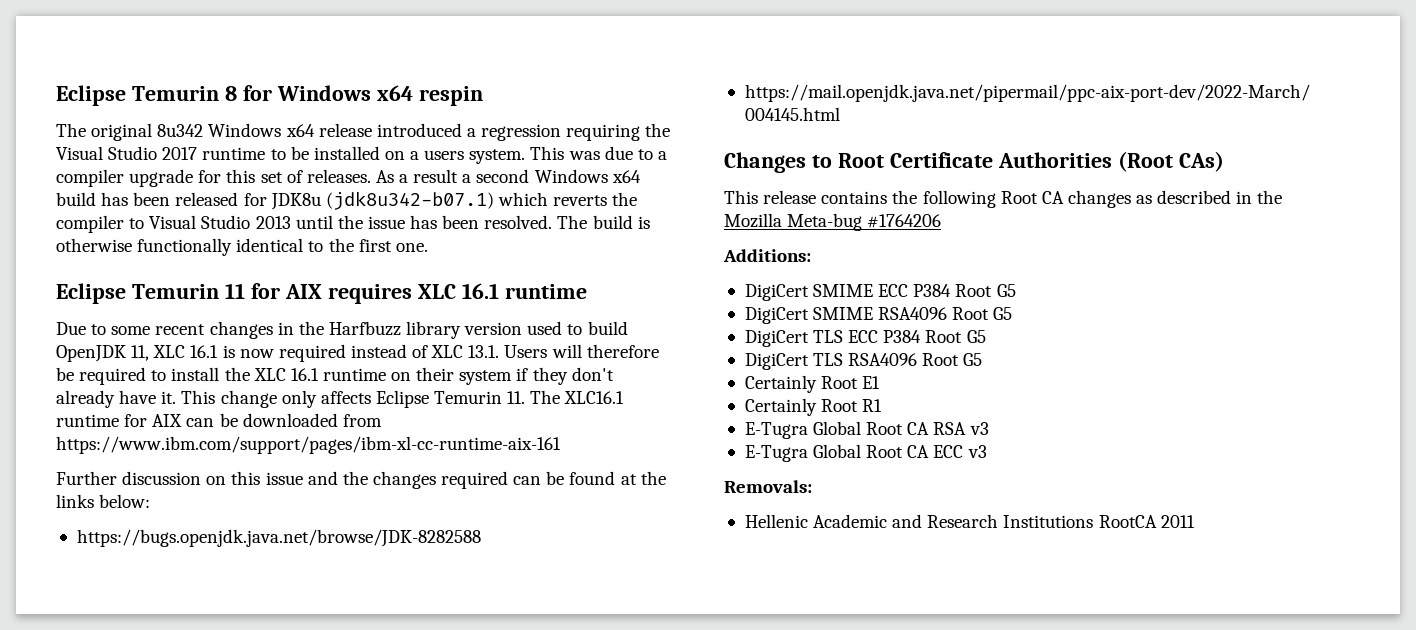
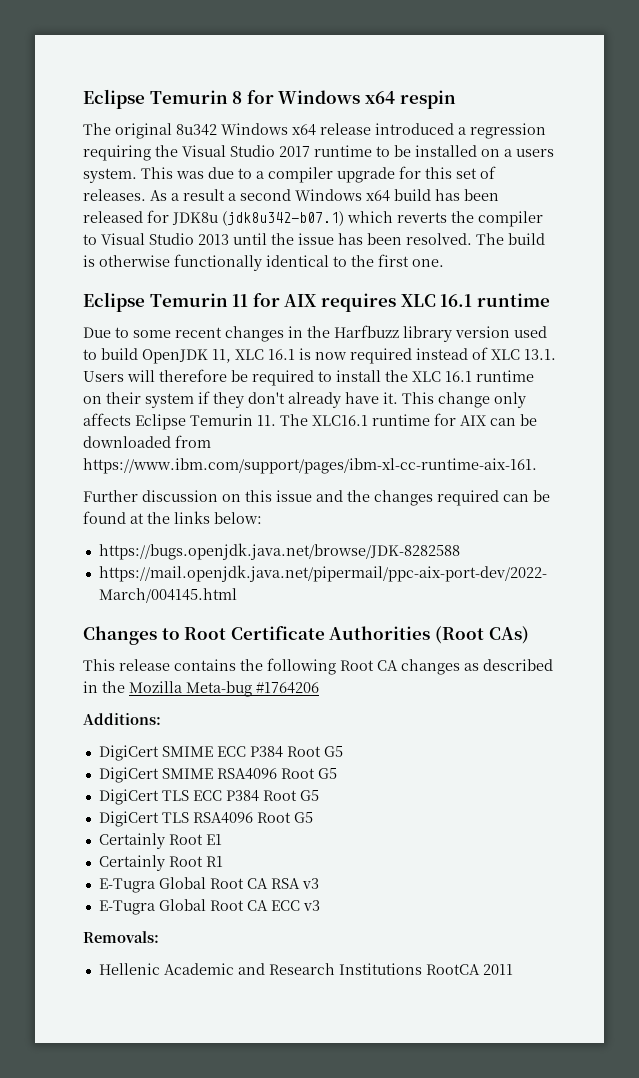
- This change only affects Eclipse Temurin 11. The XLC16.1 runtime for AIX can be downloaded from https://www.ibm.com/support/pages/ibm-xl-cc-runtime-aix-161
+ This change only affects Eclipse Temurin 11. The XLC16.1 runtime for AIX can be downloaded from https://www.ibm.com/support/pages/ibm-xl-cc-runtime-aix-161.

